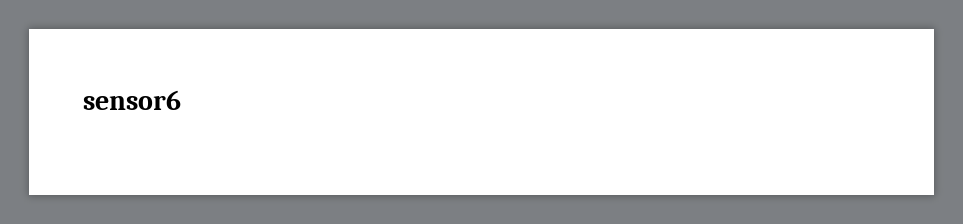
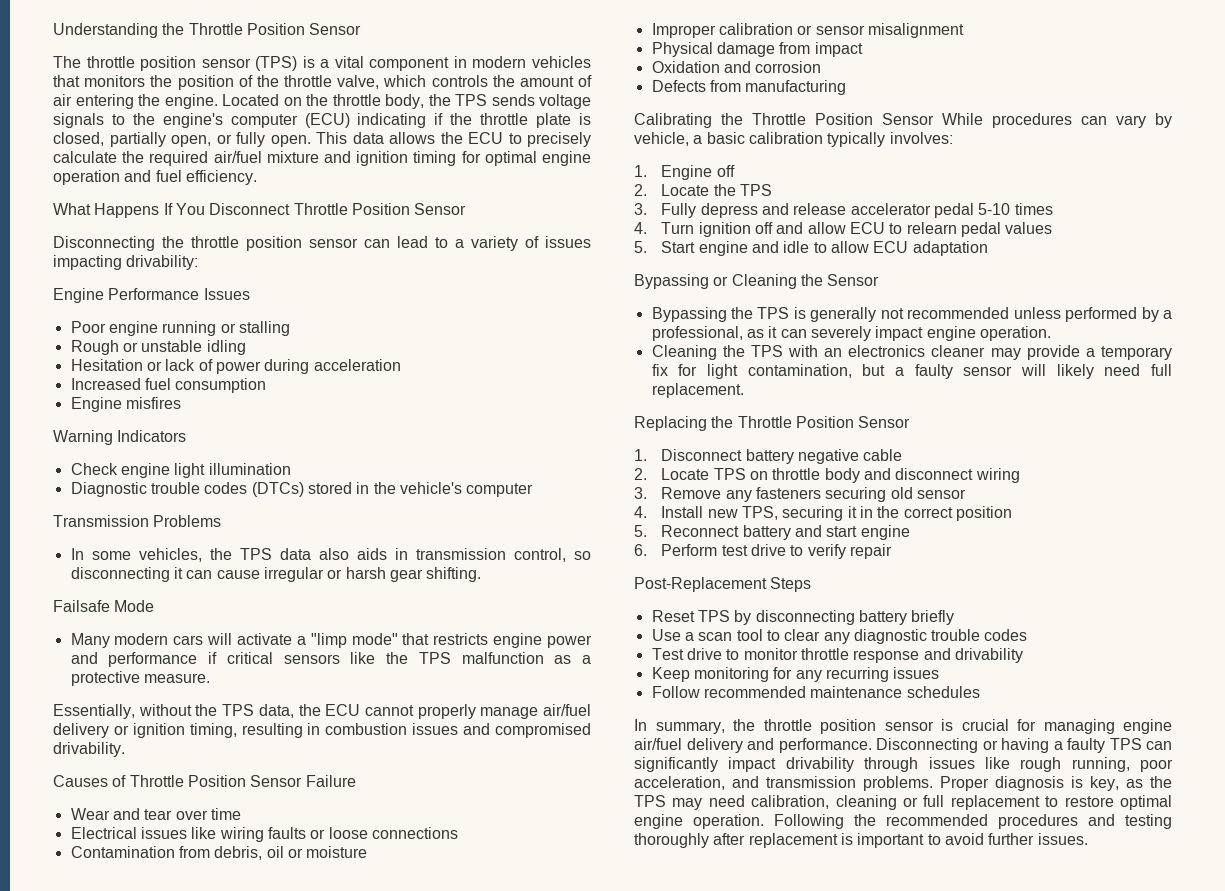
- sensor6
+ Understanding the Throttle Position Sensor
+ The throttle position sensor (TPS) is a vital component in modern vehicles that monitors the position of the throttle valve, which controls the amount of air entering the engine. Located on the throttle body, the TPS sends voltage signals to the engine's computer (ECU) indicating if the throttle plate is closed, partially open, or fully open. This data allows the ECU to precisely calculate the required air/fuel mixture and ignition timing for optimal engine operation and fuel efficiency.
+ What Happens If You Disconnect Throttle Position Sensor
+ Disconnecting the throttle position sensor can lead to a variety of issues impacting drivability:
+ Engine Performance Issues
+ Poor engine running or stalling
+ Rough or unstable idling
+ Hesitation or lack of power during acceleration
+ Increased fuel consumption
+ Engine misfires
+ Warning Indicators
+ Check engine light illumination
+ Diagnostic trouble codes (DTCs) stored in the vehicle's computer
+ Transmission Problems
+ In some vehicles, the TPS data also aids in transmission control, so disconnecting it can cause irregular or harsh gear shifting.
+ Failsafe Mode
+ Many modern cars will activate a "limp mode" that restricts engine power and performance if critical sensors like the TPS malfunction as a protective measure.
+ Essentially, without the TPS data, the ECU cannot properly manage air/fuel delivery or ignition timing, resulting in combustion issues and compromised drivability.
+ Causes of Throttle Position Sensor Failure
+ Wear and tear over time
+ Electrical issues like wiring faults or loose connections
+ Contamination from debris, oil or moisture
+ Improper calibration or sensor misalignment
+ Physical damage from impact
+ Oxidation and corrosion
+ Defects from manufacturing
+ Calibrating the Throttle Position Sensor While procedures can vary by vehicle, a basic calibration typically involves:
+ 1. Engine off
+ 2. Locate the TPS
+ 3. Fully depress and release accelerator pedal 5-10 times
+ 4. Turn ignition off and allow ECU to relearn pedal values
+ 5. Start engine and idle to allow ECU adaptation
+ Bypassing or Cleaning the Sensor
+ Bypassing the TPS is generally not recommended unless performed by a professional, as it can severely impact engine operation.
+ Cleaning the TPS with an electronics cleaner may provide a temporary fix for light contamination, but a faulty sensor will likely need full replacement.
+ Replacing the Throttle Position Sensor
+ 1. Disconnect battery negative cable
+ 2. Locate TPS on throttle body and disconnect wiring
+ 3. Remove any fasteners securing old sensor
+ 4. Install new TPS, securing it in the correct position
+ 5. Reconnect battery and start engine
+ 6. Perform test drive to verify repair
+ Post-Replacement Steps
+ Reset TPS by disconnecting battery briefly
+ Use a scan tool to clear any diagnostic trouble codes
+ Test drive to monitor throttle response and drivability
+ Keep monitoring for any recurring issues
+ Follow recommended maintenance schedules
+ In summary, the throttle position sensor is crucial for managing engine air/fuel delivery and performance. Disconnecting or having a faulty TPS can significantly impact drivability through issues like rough running, poor acceleration, and transmission problems. Proper diagnosis is key, as the TPS may need calibration, cleaning or full replacement to restore optimal engine operation. Following the recommended procedures and testing thoroughly after replacement is important to avoid further issues.

